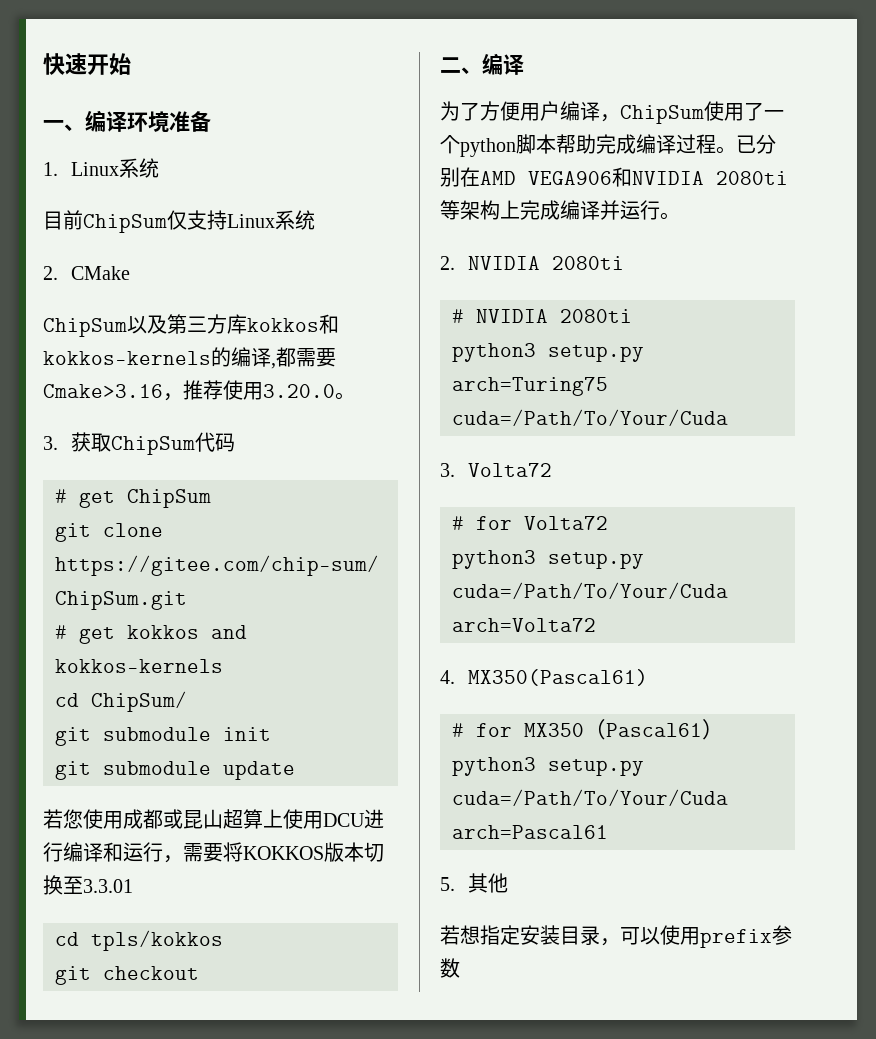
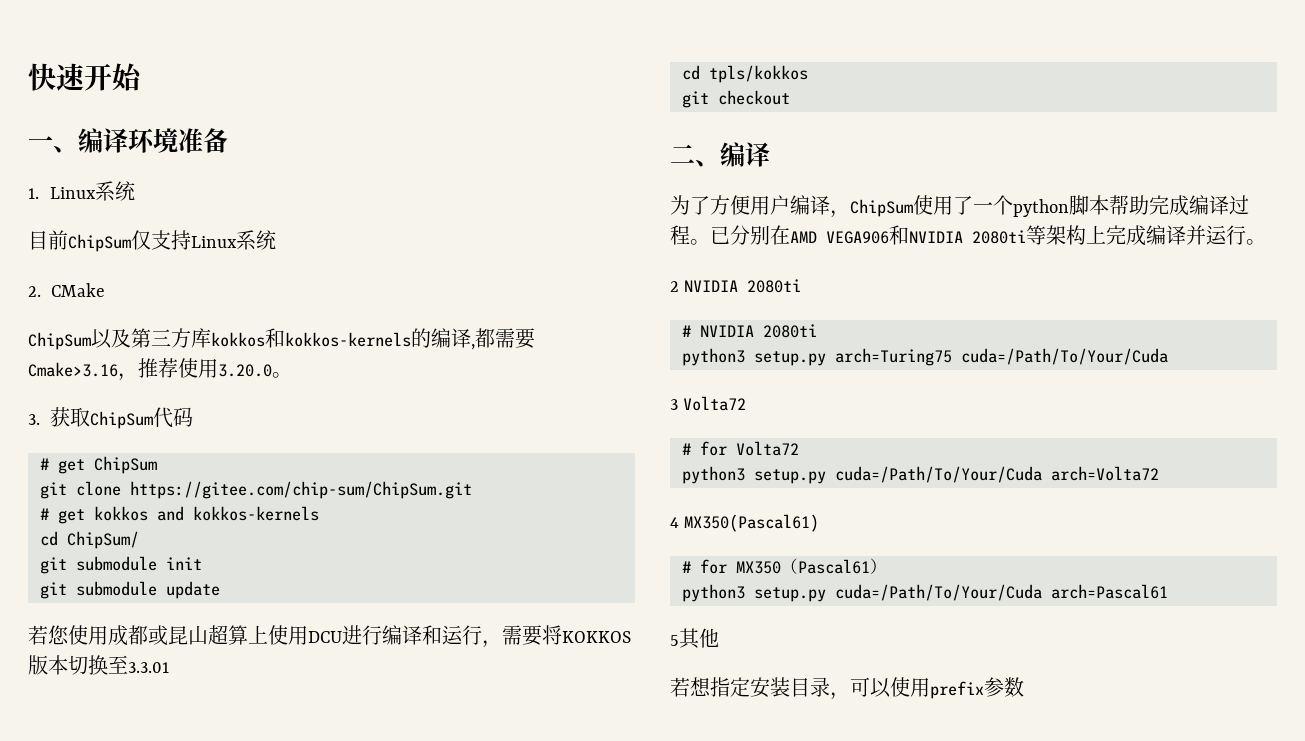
- 2. NVIDIA 2080ti
+ 2 NVIDIA 2080ti
- 3. Volta72
+ 3 Volta72
- 4. MX350(Pascal61)
+ 4 MX350(Pascal61)
- 5.其他
+ 5其他

